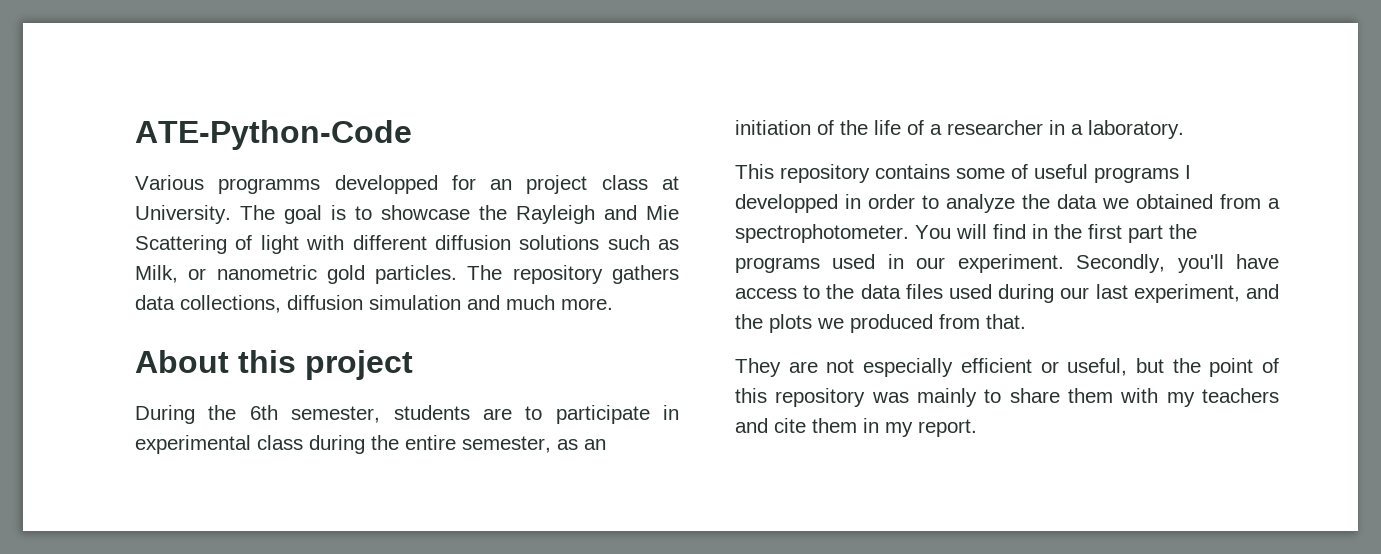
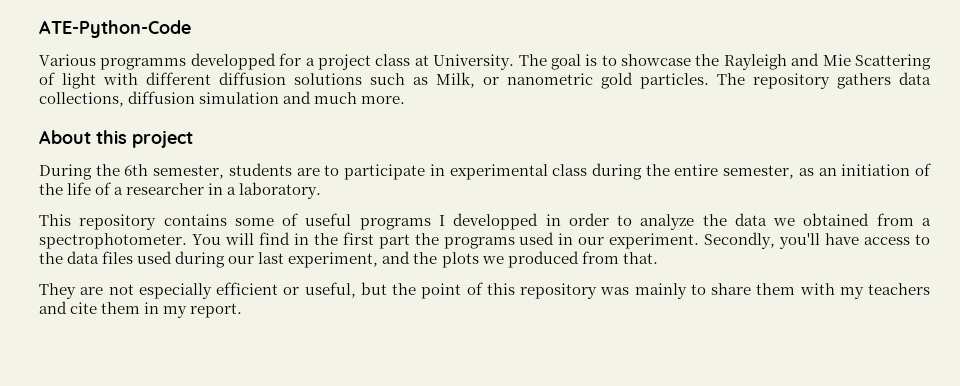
- Various programms developped for an project class at University.
+ Various programms developped for a project class at University.

